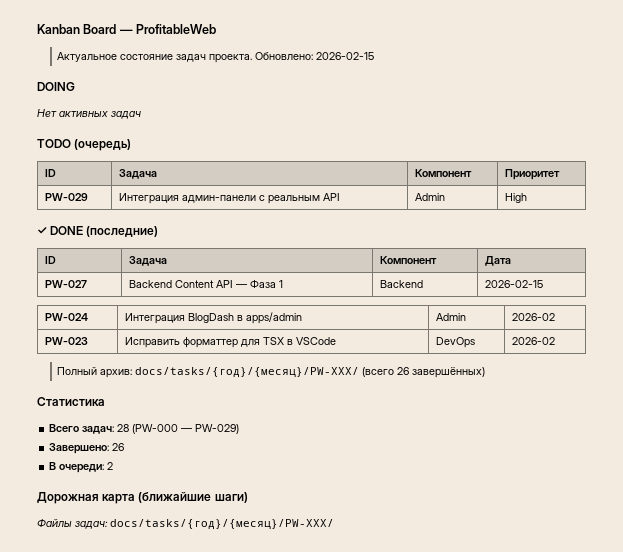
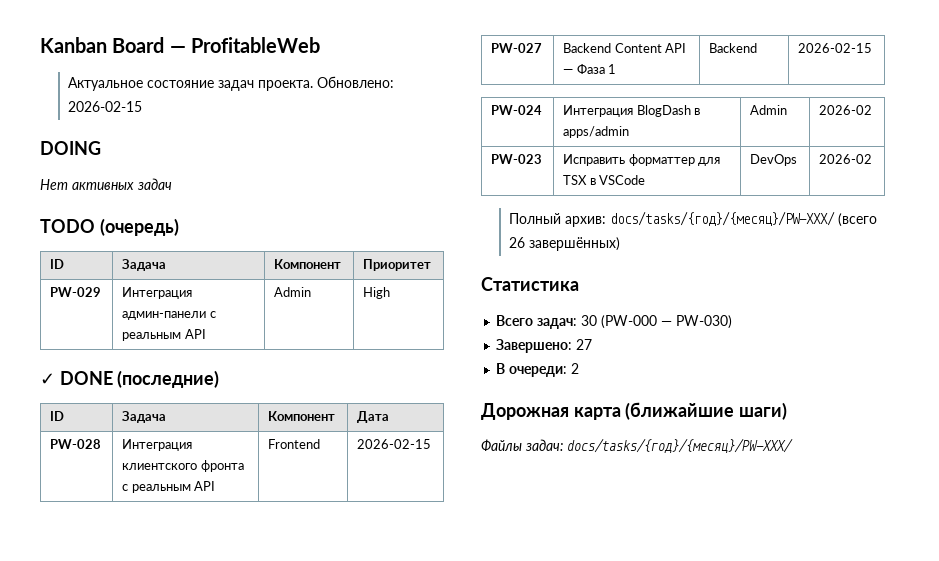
+ PW-028 | Интеграция клиентского фронта с реальным API | Frontend | 2026-02-15
- Всего задач: 28 (PW-000 — PW-029)
+ Всего задач: 30 (PW-000 — PW-030)
- Завершено: 26
+ Завершено: 27

